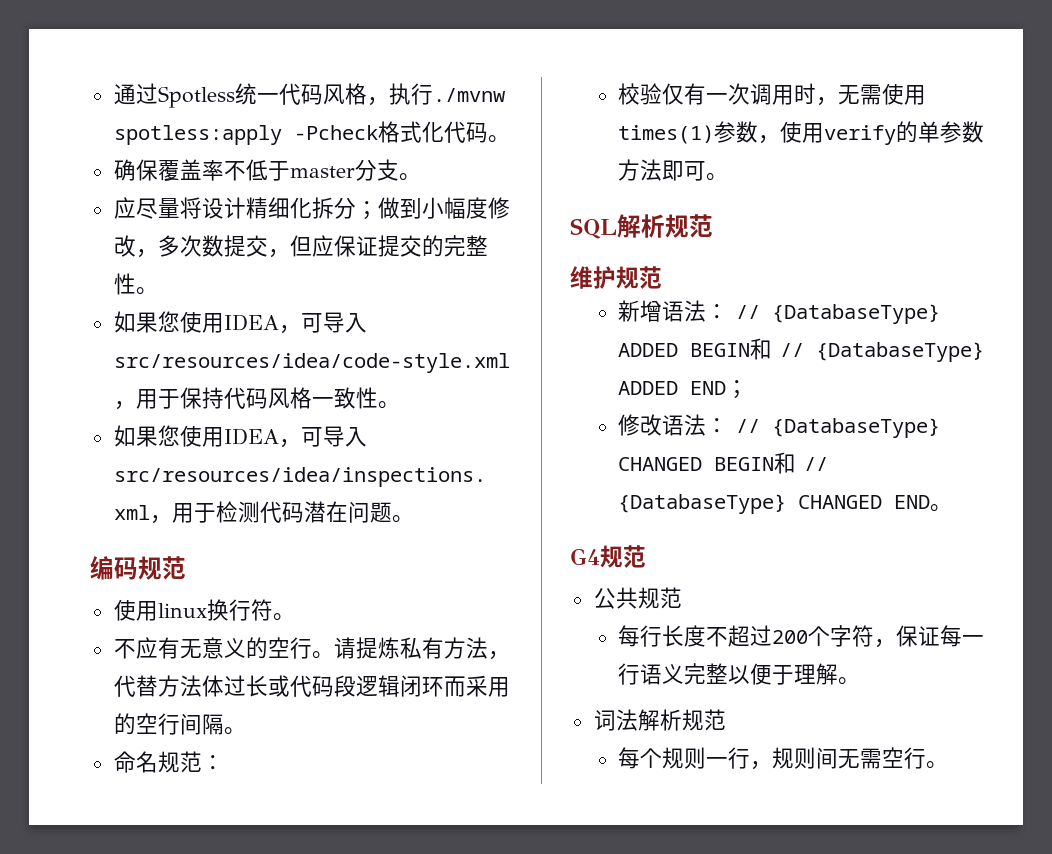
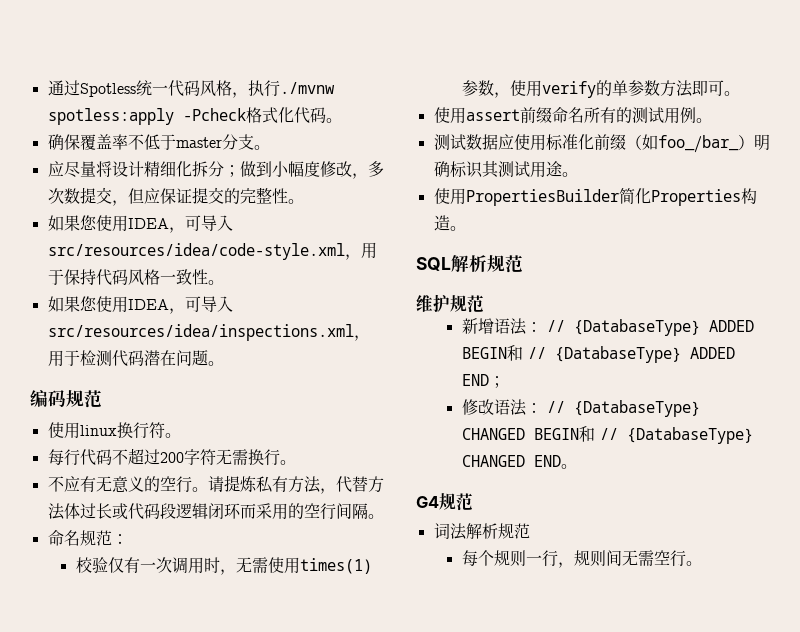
+ 每行代码不超过200字符无需换行。
+ 使用assert前缀命名所有的测试用例。
+ 测试数据应使用标准化前缀（如foo_/bar_）明确标识其测试用途。
+ 使用PropertiesBuilder简化Properties构造。
- 公共规范
- 每行长度不超过200个字符，保证每一行语义完整以便于理解。

